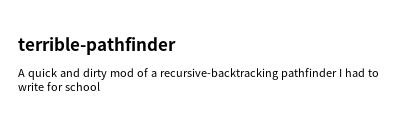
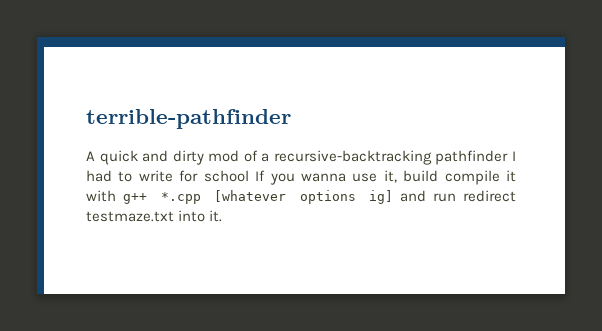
- A quick and dirty mod of a recursive-backtracking pathfinder I had to write for school
+ A quick and dirty mod of a recursive-backtracking pathfinder I had to write for school If you wanna use it, build compile it with g++ *.cpp [whatever options ig] and run redirect testmaze.txt into it.

